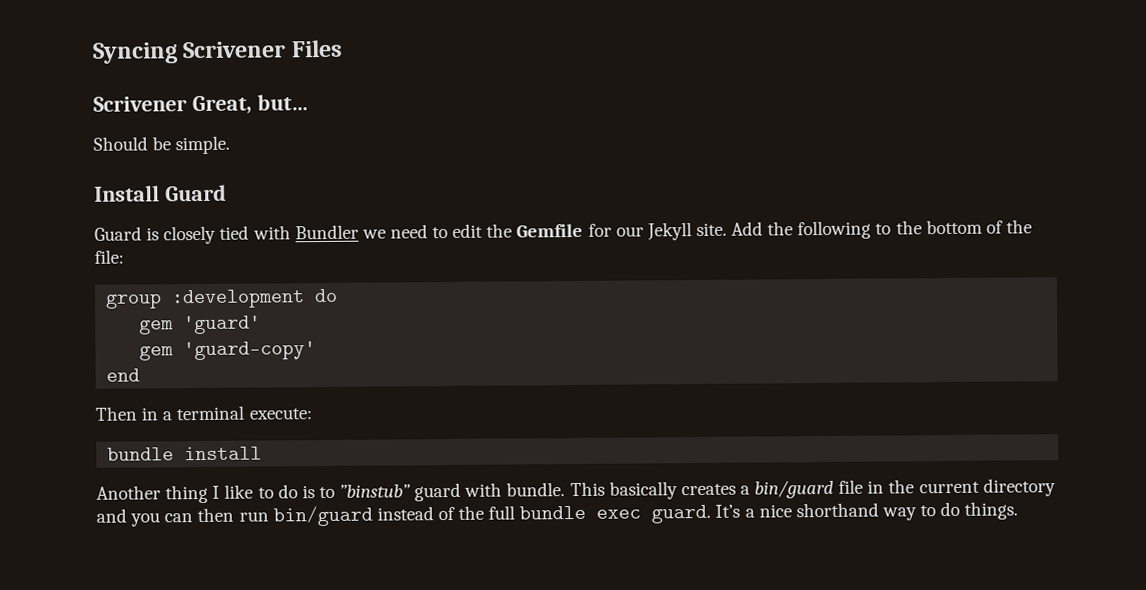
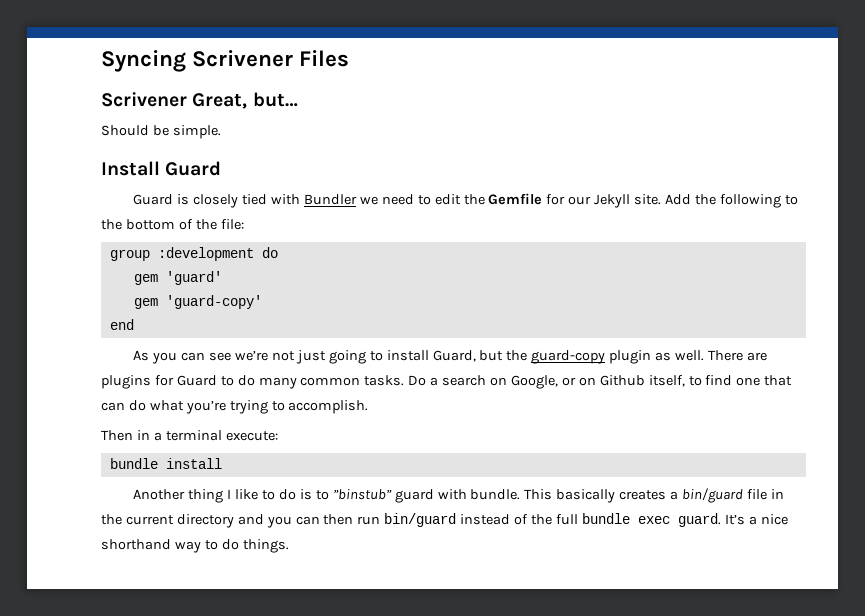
+ As you can see we’re not just going to install Guard, but the guard-copy plugin as well. There are plugins for Guard to do many common tasks. Do a search on Google, or on Github itself, to find one that can do what you’re trying to accomplish.

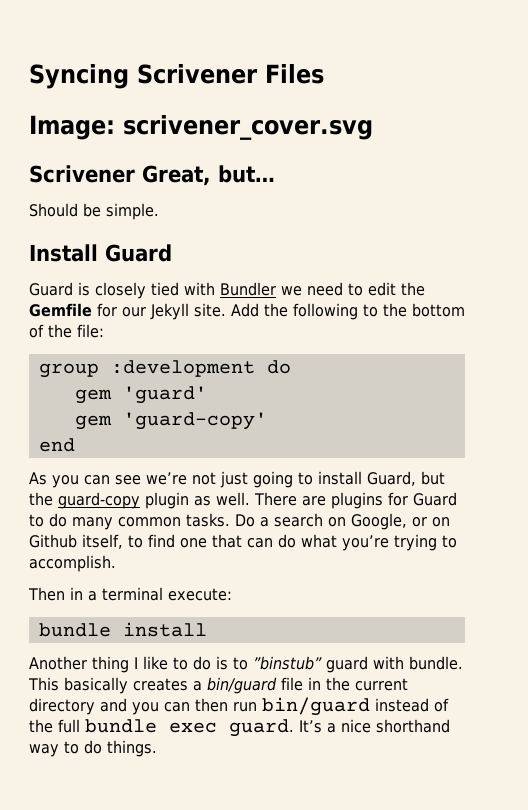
+ Image: scrivener_cover.svg

